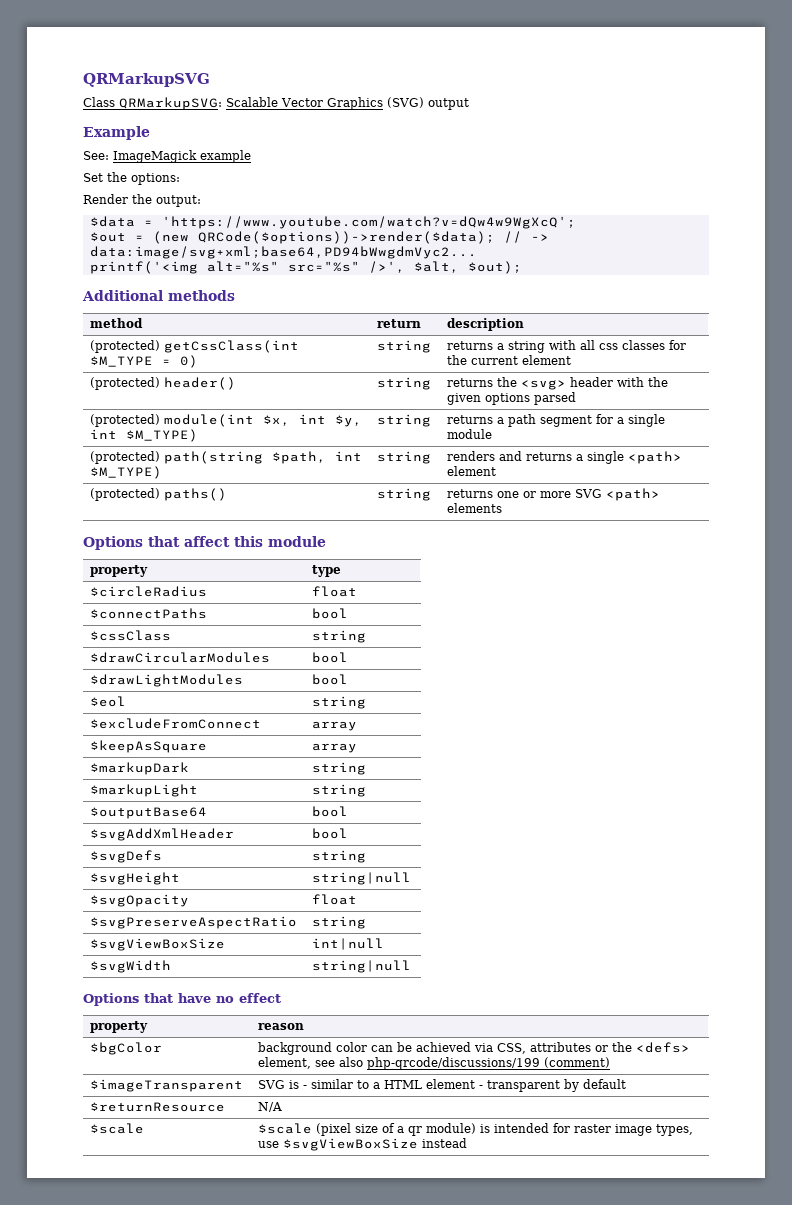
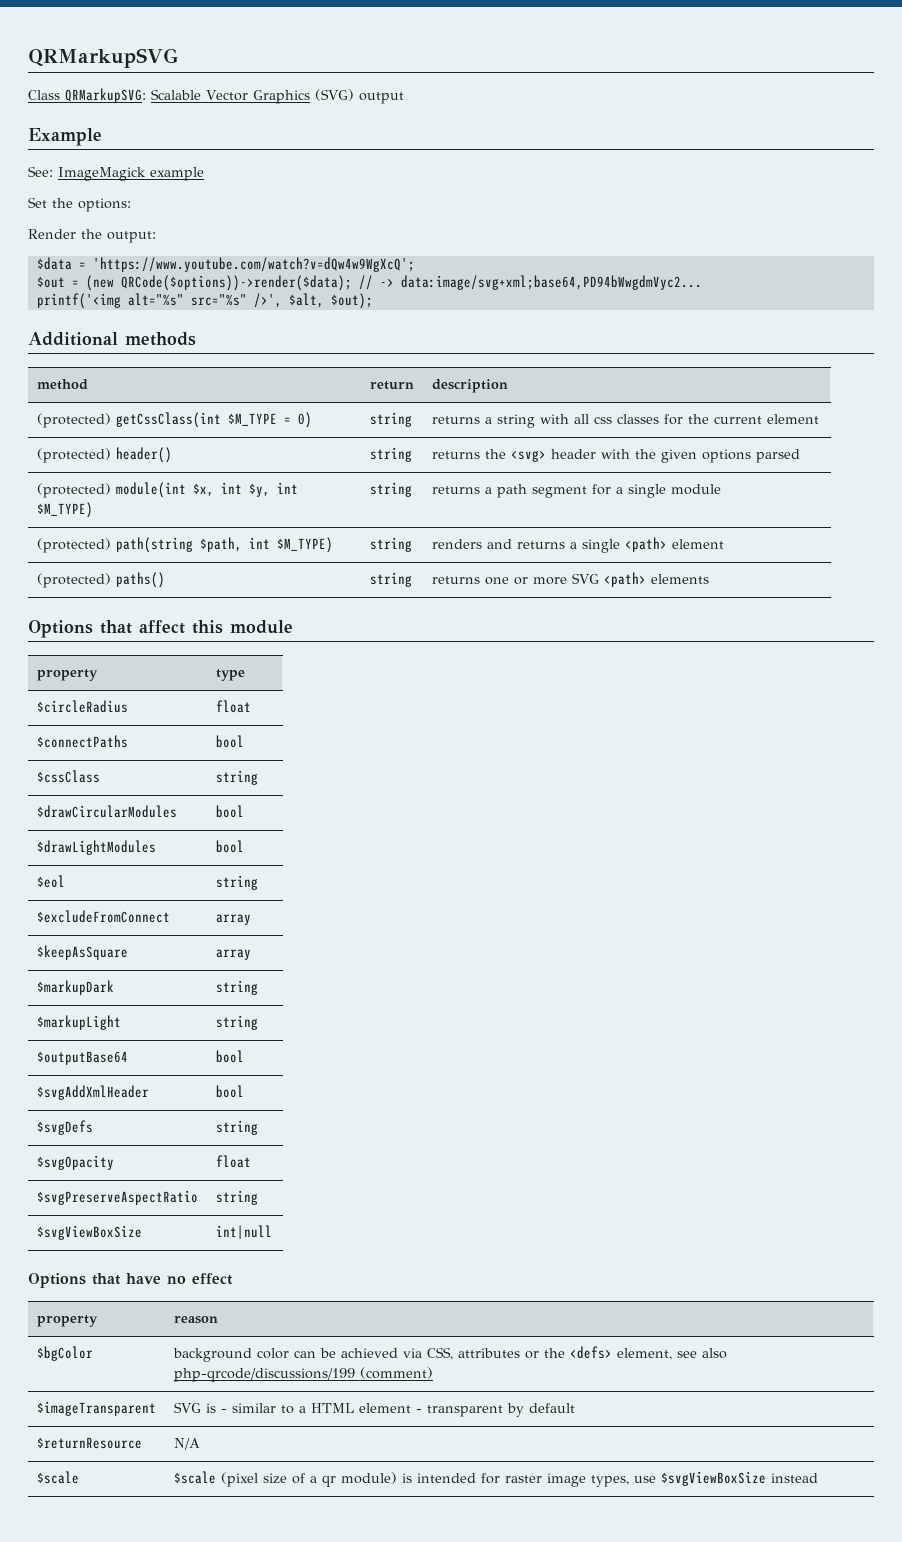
- $svgHeight | string|null
- $svgWidth | string|null

